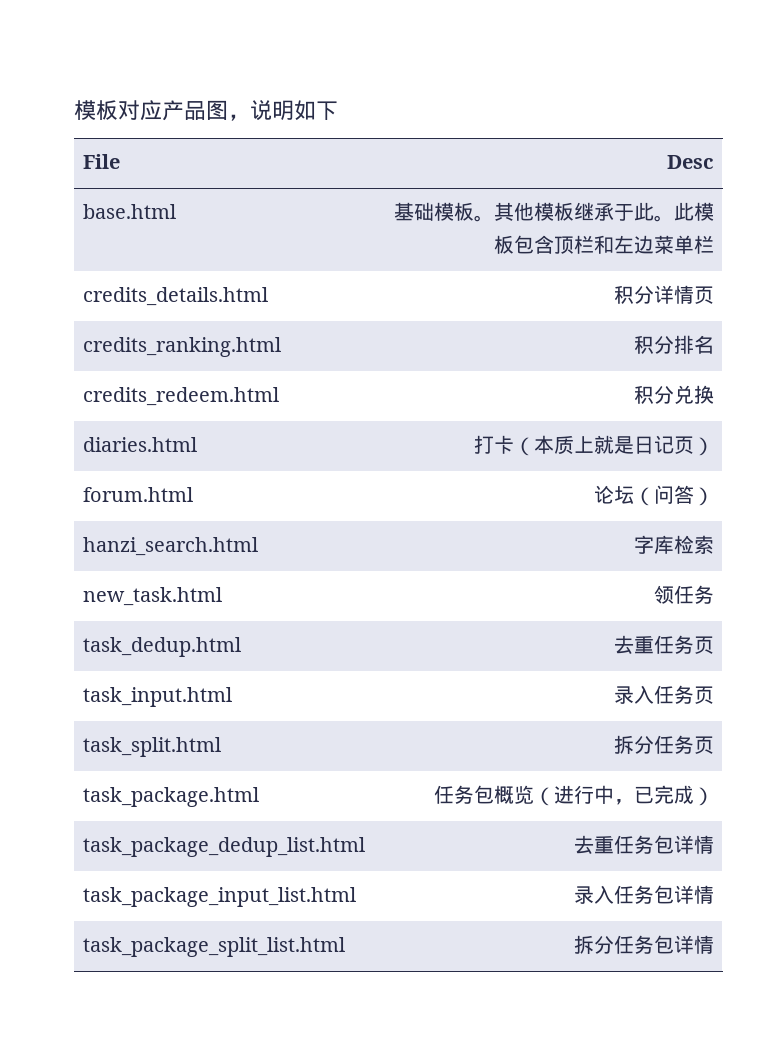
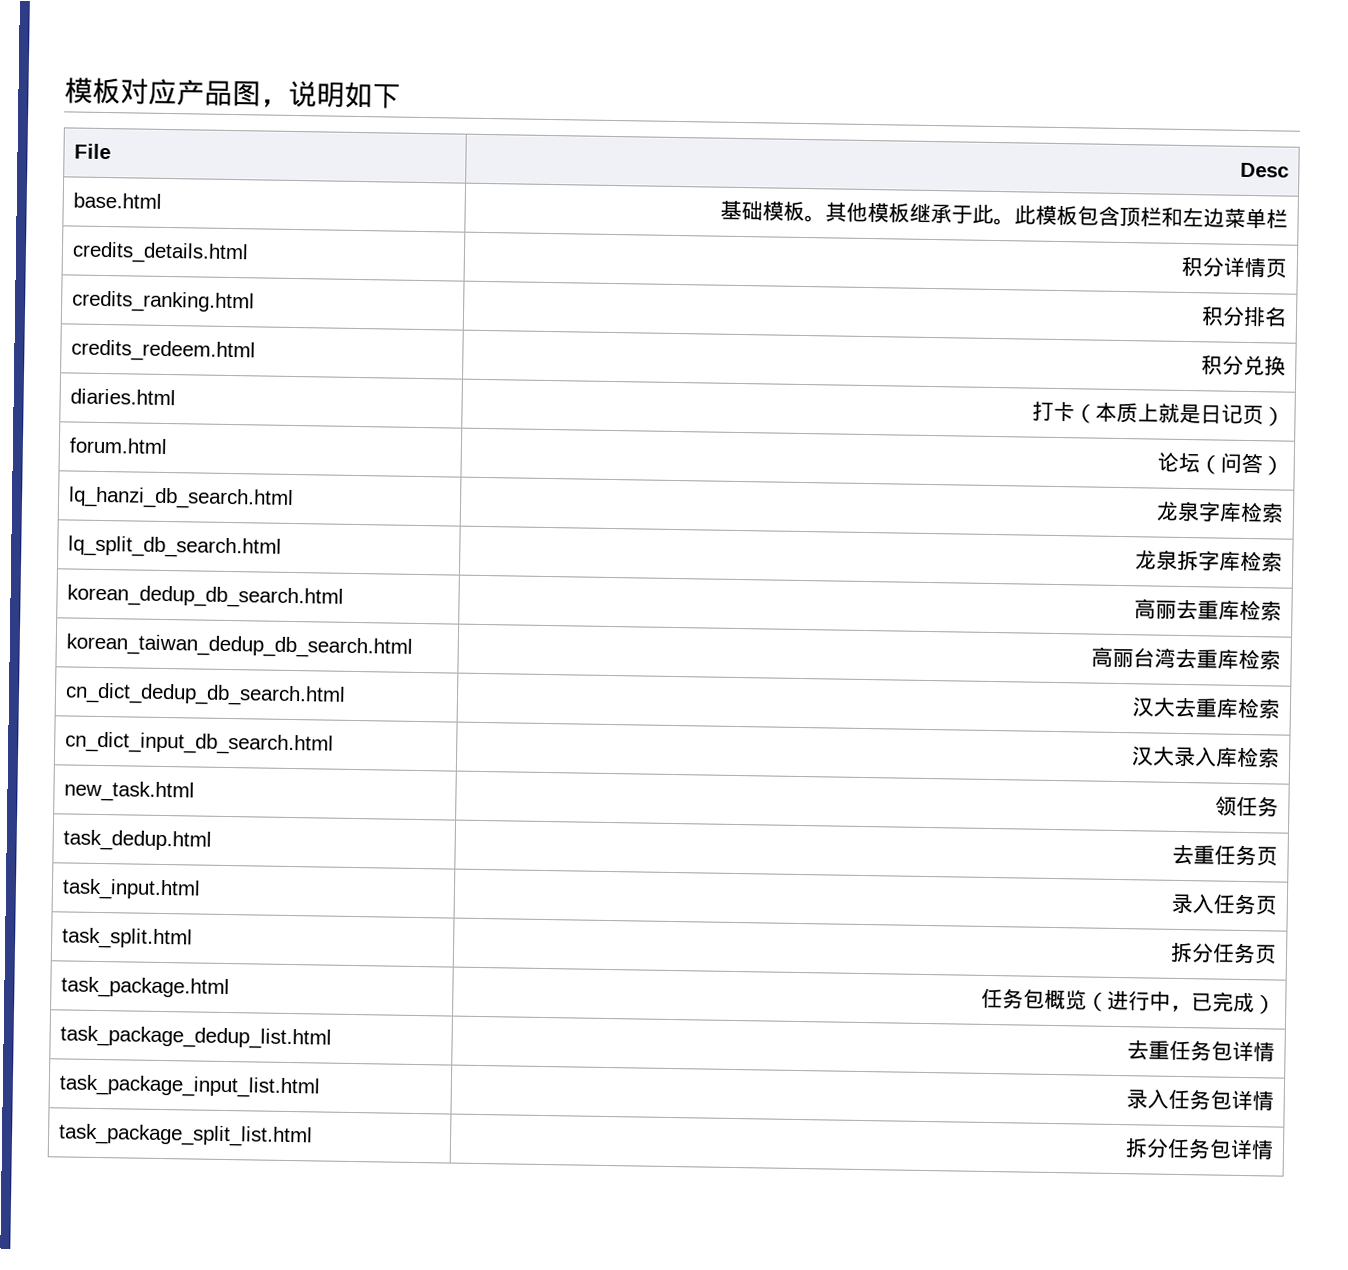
- hanzi_search.html | 字库检索
+ lq_hanzi_db_search.html | 龙泉字库检索
+ lq_split_db_search.html | 龙泉拆字库检索
+ korean_dedup_db_search.html | 高丽去重库检索
+ korean_taiwan_dedup_db_search.html | 高丽台湾去重库检索
+ cn_dict_dedup_db_search.html | 汉大去重库检索
+ cn_dict_input_db_search.html | 汉大录入库检索

